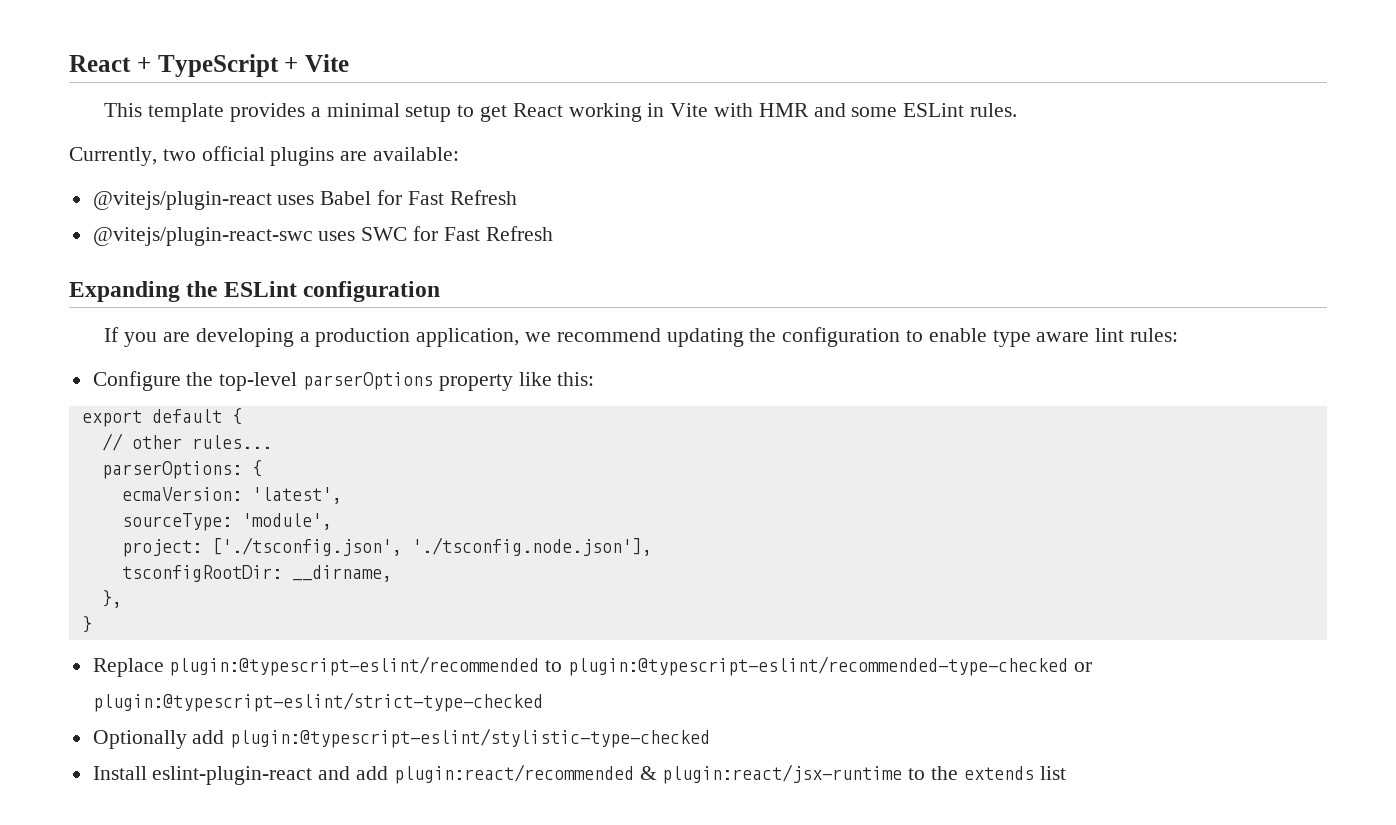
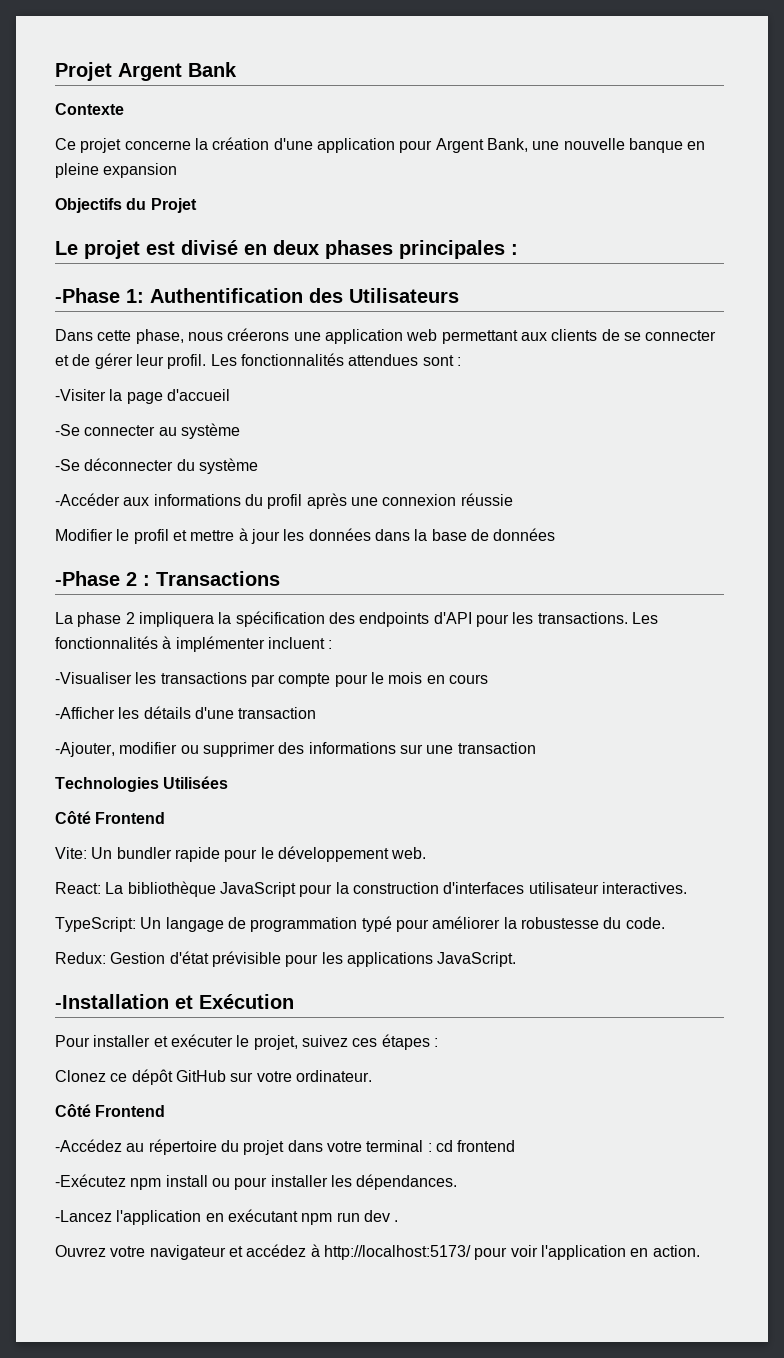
- React + TypeScript + Vite
- This template provides a minimal setup to get React working in Vite with HMR and some ESLint rules.
- Currently, two official plugins are available:
- @vitejs/plugin-react uses Babel for Fast Refresh
- @vitejs/plugin-react-swc uses SWC for Fast Refresh
- Expanding the ESLint configuration
- If you are developing a production application, we recommend updating the configuration to enable type aware lint rules:
- Configure the top-level parserOptions property like this:
- export default {
- // other rules...
- parserOptions: {
- ecmaVersion: 'latest',
- sourceType: 'module',
- project: ['./tsconfig.json', './tsconfig.node.json'],
- tsconfigRootDir: __dirname,
- },
- }
- Replace plugin:@typescript-eslint/recommended to plugin:@typescript-eslint/recommended-type-checked or plugin:@typescript-eslint/strict-type-checked
- Optionally add plugin:@typescript-eslint/stylistic-type-checked
- Install eslint-plugin-react and add plugin:react/recommended & plugin:react/jsx-runtime to the extends list
+ Projet Argent Bank
+ Contexte
+ Ce projet concerne la création d'une application pour Argent Bank, une nouvelle banque en pleine expansion
+ Objectifs du Projet
+ Le projet est divisé en deux phases principales :
+ -Phase 1: Authentification des Utilisateurs
+ Dans cette phase, nous créerons une application web permettant aux clients de se connecter et de gérer leur profil. Les fonctionnalités attendues sont :
+ -Visiter la page d'accueil
+ -Se connecter au système
+ -Se déconnecter du système
+ -Accéder aux informations du profil après une connexion réussie
+ Modifier le profil et mettre à jour les données dans la base de données
+ -Phase 2 : Transactions
+ La phase 2 impliquera la spécification des endpoints d'API pour les transactions. Les fonctionnalités à implémenter incluent :
+ -Visualiser les transactions par compte pour le mois en cours
+ -Afficher les détails d'une transaction
+ -Ajouter, modifier ou supprimer des informations sur une transaction
+ Technologies Utilisées
+ Côté Frontend
+ Vite: Un bundler rapide pour le développement web.
+ React: La bibliothèque JavaScript pour la construction d'interfaces utilisateur interactives.
+ TypeScript: Un langage de programmation typé pour améliorer la robustesse du code.
+ Redux: Gestion d'état prévisible pour les applications JavaScript.
+ -Installation et Exécution
+ Pour installer et exécuter le projet, suivez ces étapes :
+ Clonez ce dépôt GitHub sur votre ordinateur.
+ Côté Frontend
+ -Accédez au répertoire du projet dans votre terminal : cd frontend
+ -Exécutez npm install ou pour installer les dépendances.
+ -Lancez l'application en exécutant npm run dev .
+ Ouvrez votre navigateur et accédez à http://localhost:5173/ pour voir l'application en action.

